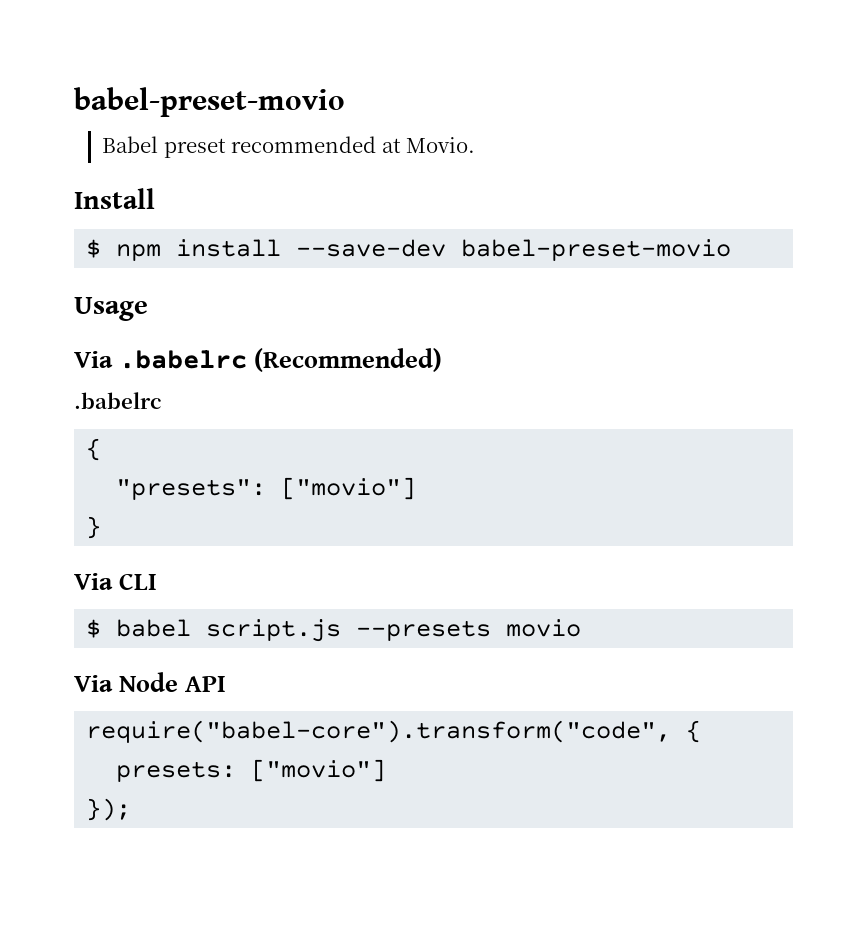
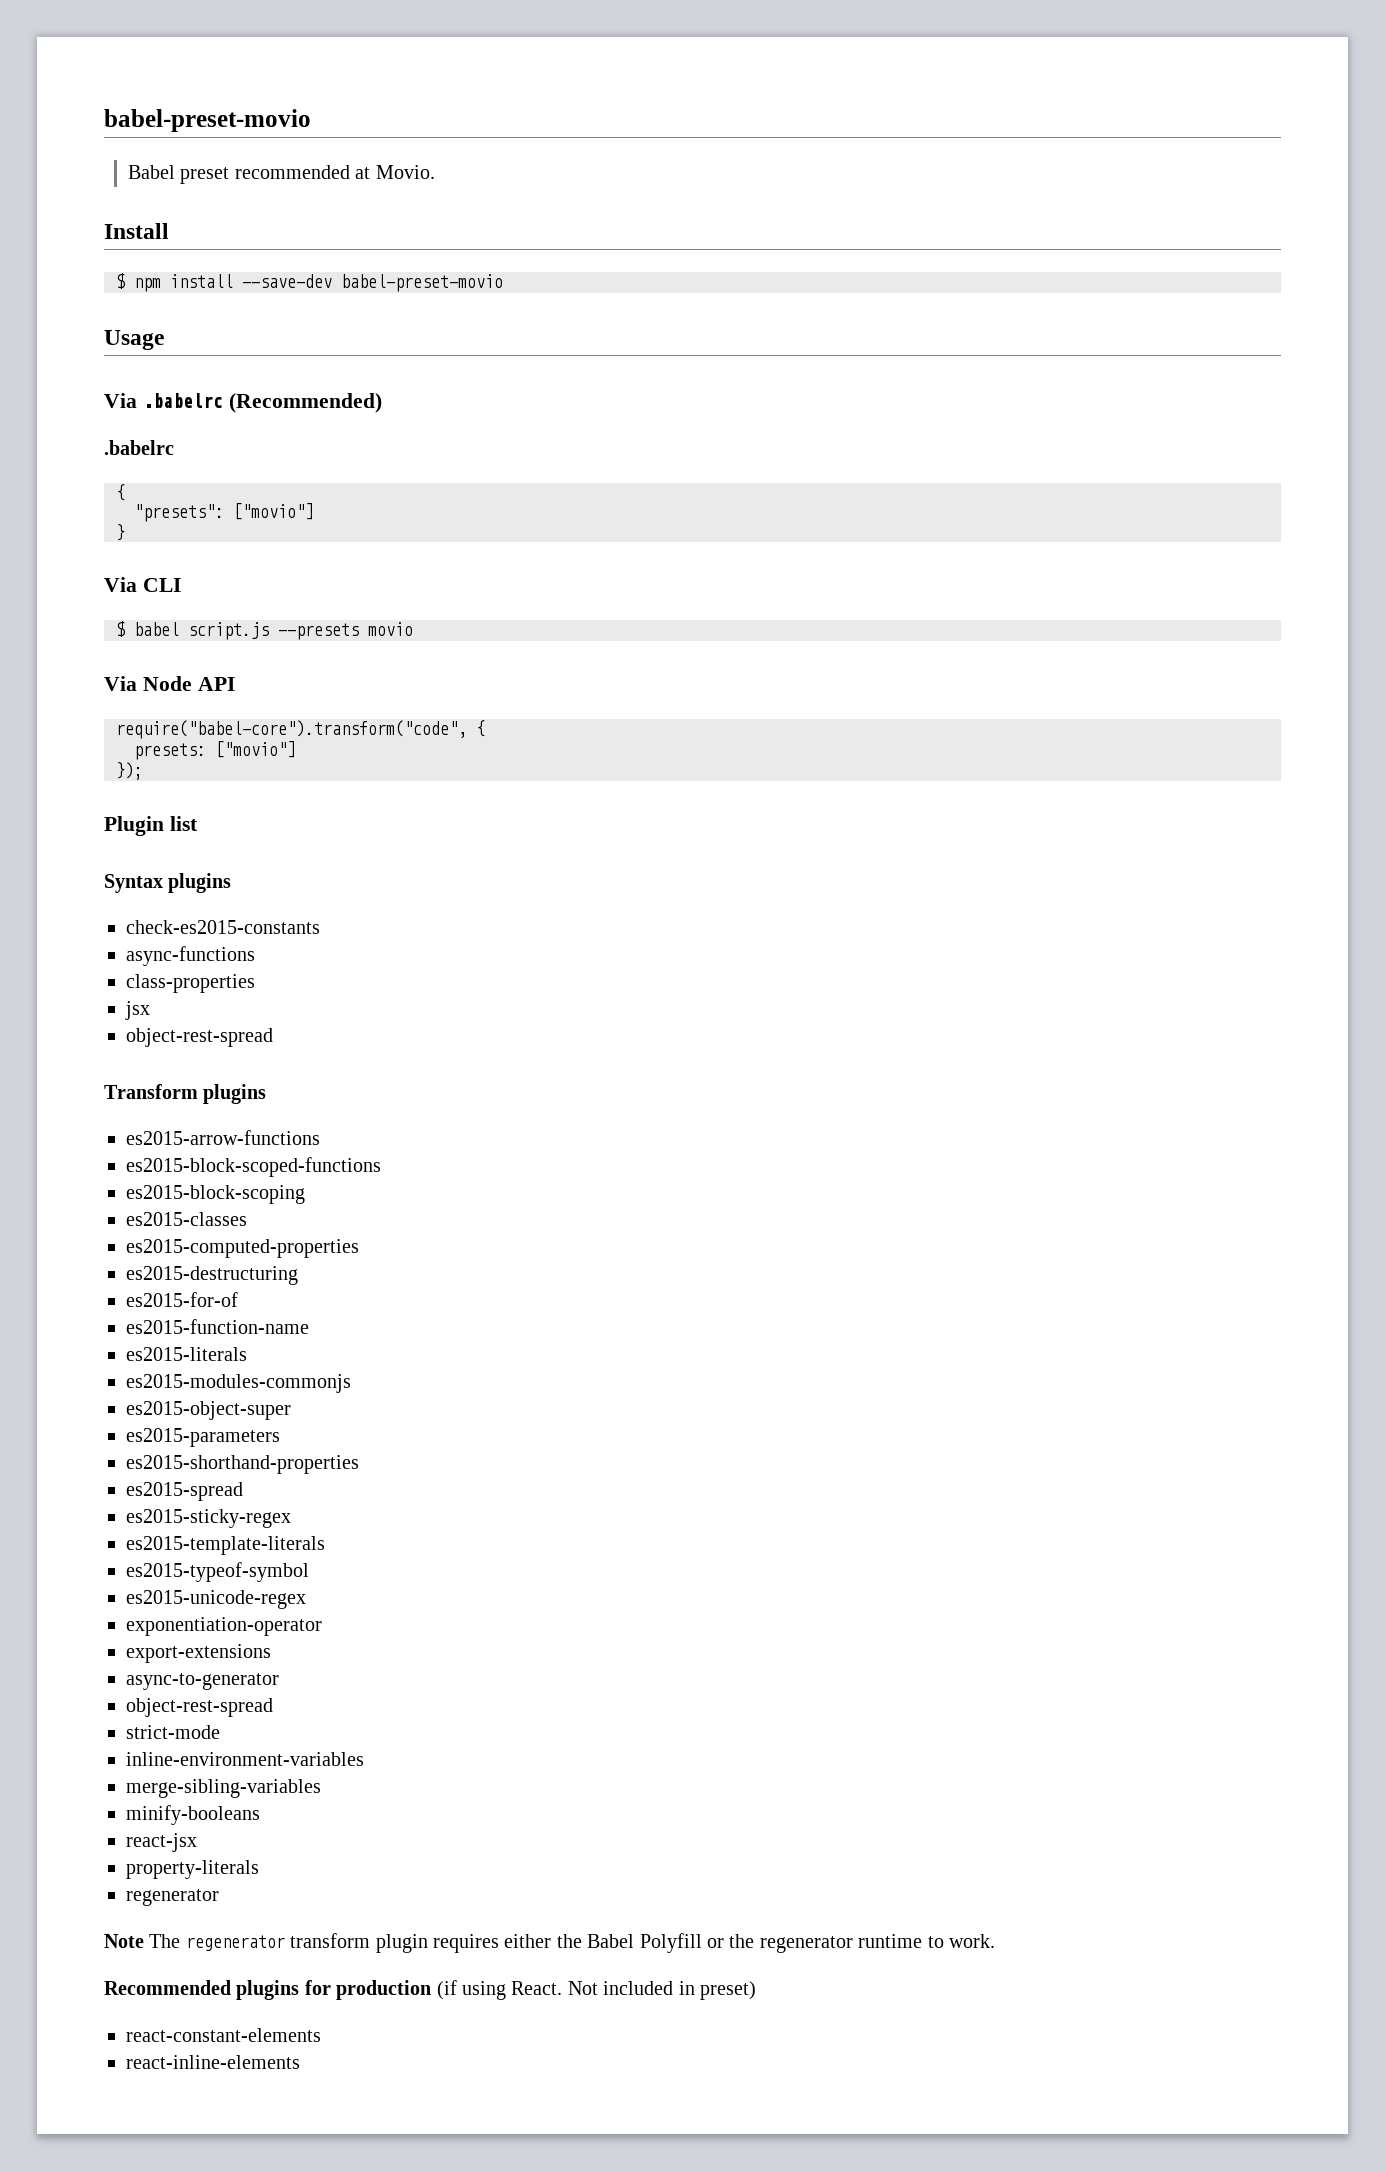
+ Plugin list
+ Syntax plugins
+ check-es2015-constants
+ async-functions
+ class-properties
+ jsx
+ object-rest-spread
+ Transform plugins
+ es2015-arrow-functions
+ es2015-block-scoped-functions
+ es2015-block-scoping
+ es2015-classes
+ es2015-computed-properties
+ es2015-destructuring
+ es2015-for-of
+ es2015-function-name
+ es2015-literals
+ es2015-modules-commonjs
+ es2015-object-super
+ es2015-parameters
+ es2015-shorthand-properties
+ es2015-spread
+ es2015-sticky-regex
+ es2015-template-literals
+ es2015-typeof-symbol
+ es2015-unicode-regex
+ exponentiation-operator
+ export-extensions
+ async-to-generator
+ object-rest-spread
+ strict-mode
+ inline-environment-variables
+ merge-sibling-variables
+ minify-booleans
+ react-jsx
+ property-literals
+ regenerator
+ Note The regenerator transform plugin requires either the Babel Polyfill or the regenerator runtime to work.
+ Recommended plugins for production (if using React. Not included in preset)
+ react-constant-elements
+ react-inline-elements

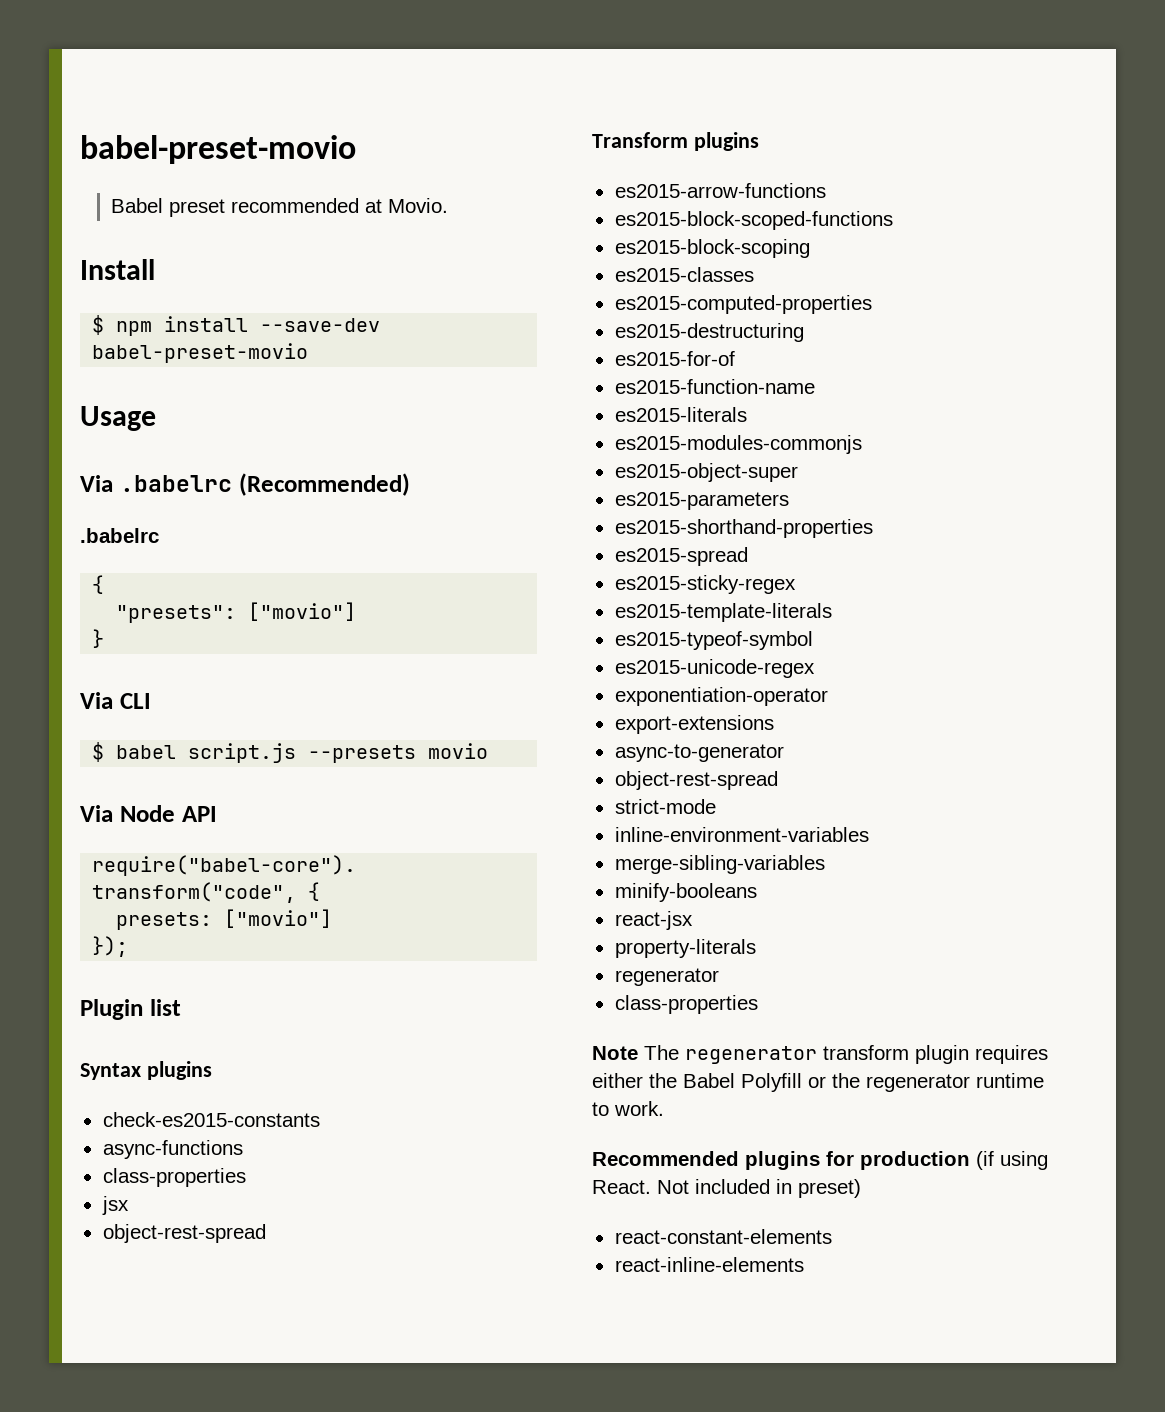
  property-literals
  regenerator
+ class-properties

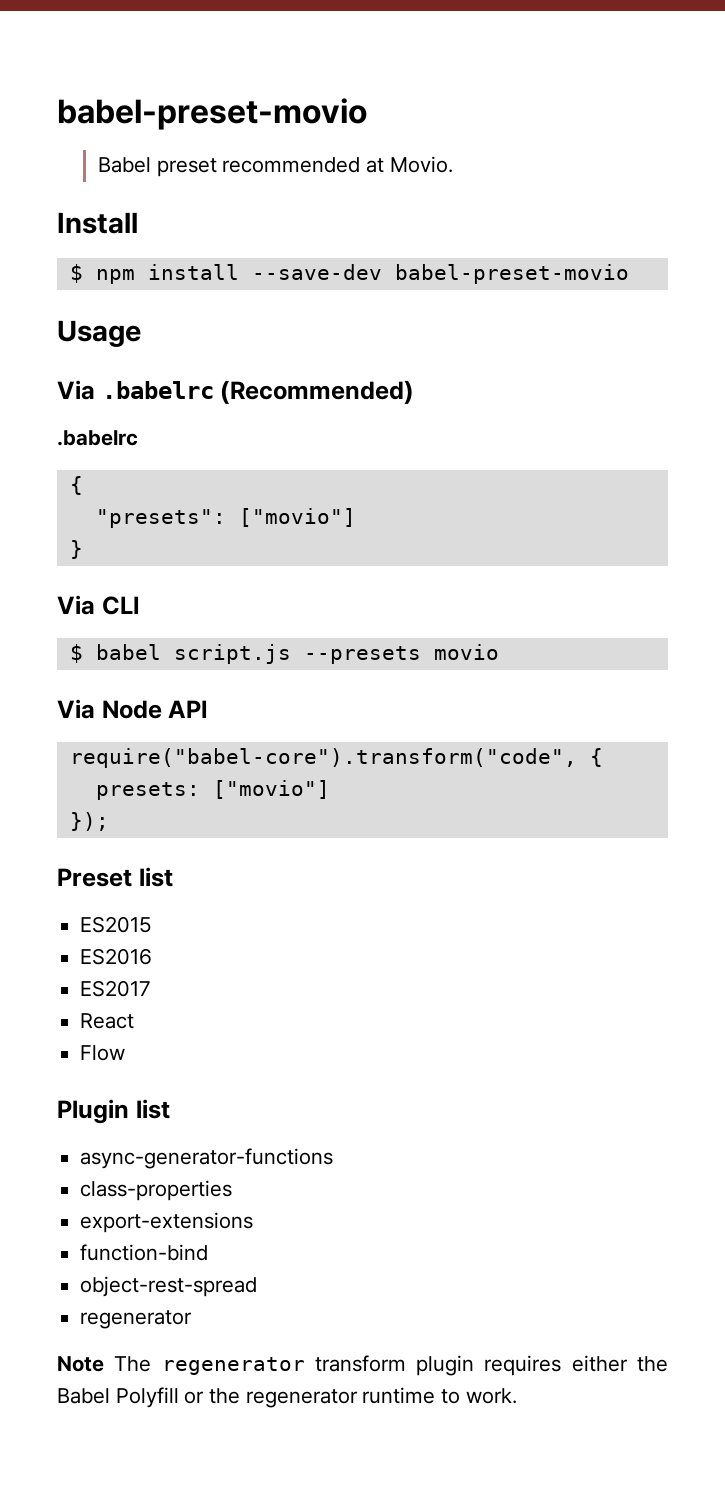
+ Preset list
+ ES2015
+ ES2016
+ ES2017
+ React
+ Flow
  Plugin list
- Syntax plugins
- check-es2015-constants
- async-functions
+ async-generator-functions
  class-properties
- jsx
+ export-extensions
+ function-bind
  object-rest-spread
- Transform plugins
- es2015-arrow-functions
- es2015-block-scoped-functions
- es2015-block-scoping
- es2015-classes
- es2015-computed-properties
- es2015-destructuring
- es2015-for-of
- es2015-function-name
- es2015-literals
- es2015-modules-commonjs
- es2015-object-super
- es2015-parameters
- es2015-shorthand-properties
- es2015-spread
- es2015-sticky-regex
- es2015-template-literals
- es2015-typeof-symbol
- es2015-unicode-regex
- exponentiation-operator
- export-extensions
- async-to-generator
- object-rest-spread
- strict-mode
- inline-environment-variables
- merge-sibling-variables
- minify-booleans
- react-jsx
- property-literals
  regenerator
- class-properties
- Recommended plugins for production (if using React. Not included in preset)
- react-constant-elements
- react-inline-elements

